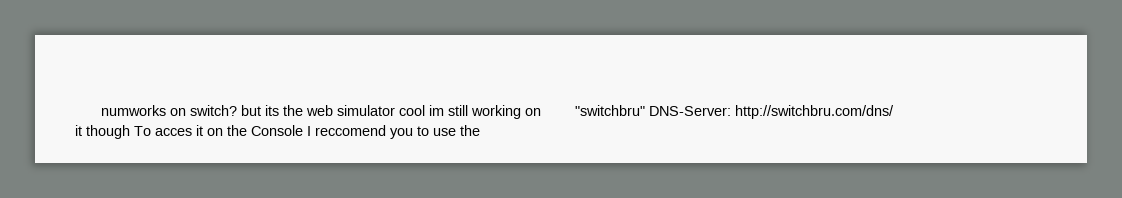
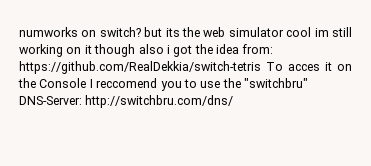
- numworks on switch? but its the web simulator cool im still working on it though To acces it on the Console I reccomend you to use the "switchbru" DNS-Server: http://switchbru.com/dns/
+ numworks on switch? but its the web simulator cool im still working on it though also i got the idea from: https://github.com/RealDekkia/switch-tetris To acces it on the Console I reccomend you to use the "switchbru" DNS-Server: http://switchbru.com/dns/

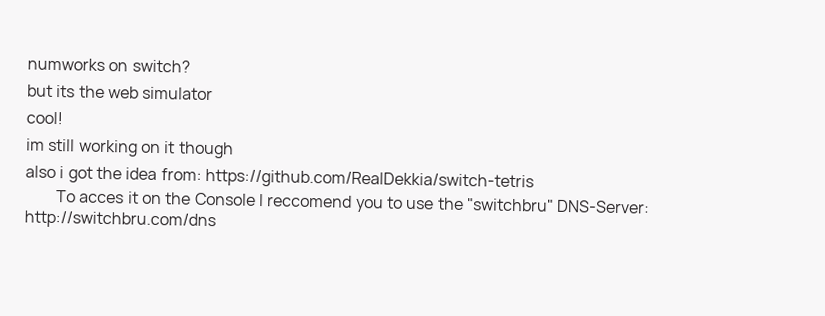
- numworks on switch? but its the web simulator cool im still working on it though also i got the idea from: https://github.com/RealDekkia/switch-tetris To acces it on the Console I reccomend you to use the "switchbru" DNS-Server: http://switchbru.com/dns/
+ numworks on switch?
+ but its the web simulator
+ cool!
+ im still working on it though
+ also i got the idea from: https://github.com/RealDekkia/switch-tetris
+ To acces it on the Console I reccomend you to use the "switchbru" DNS-Server: http://switchbru.com/dns

